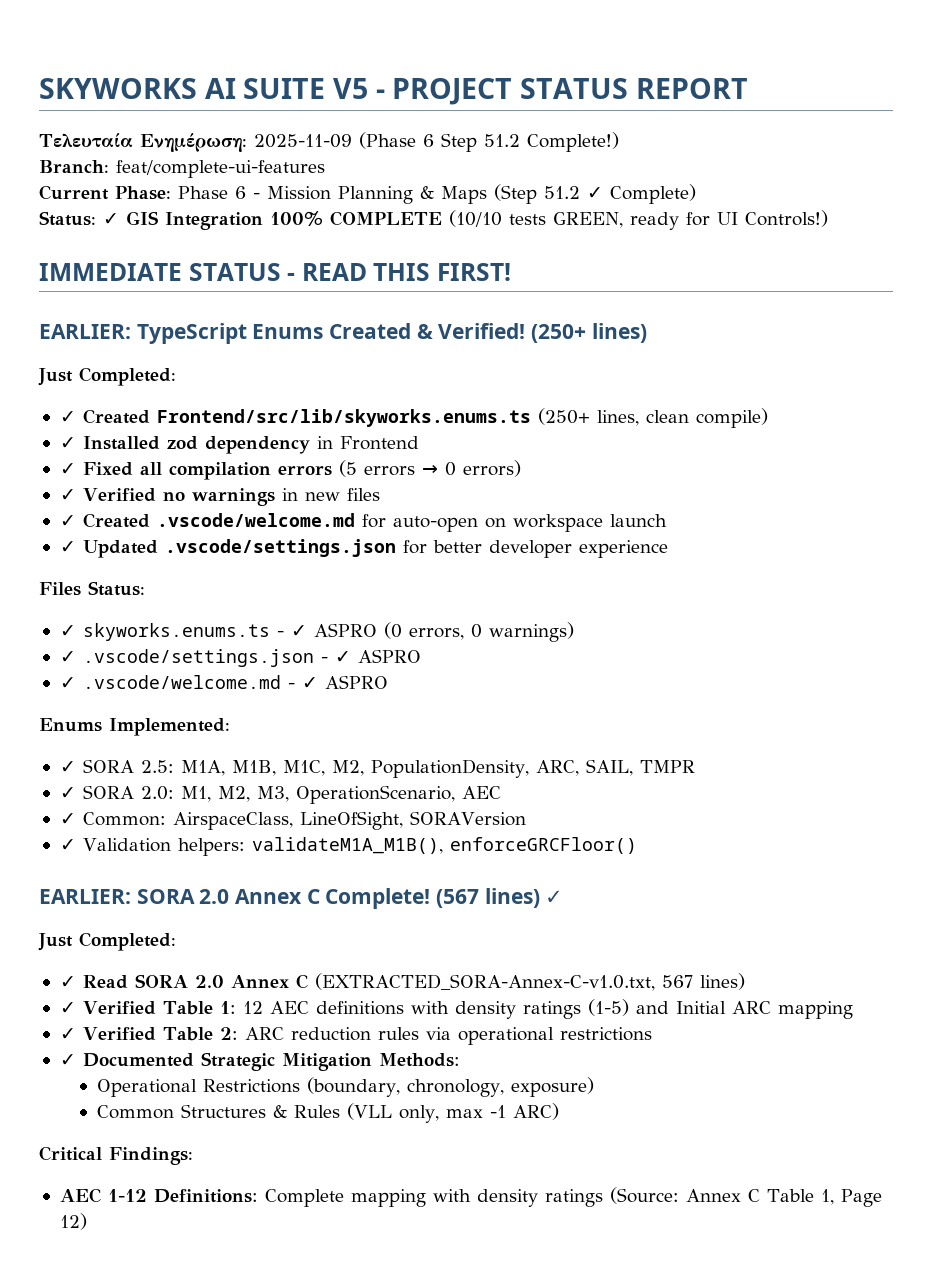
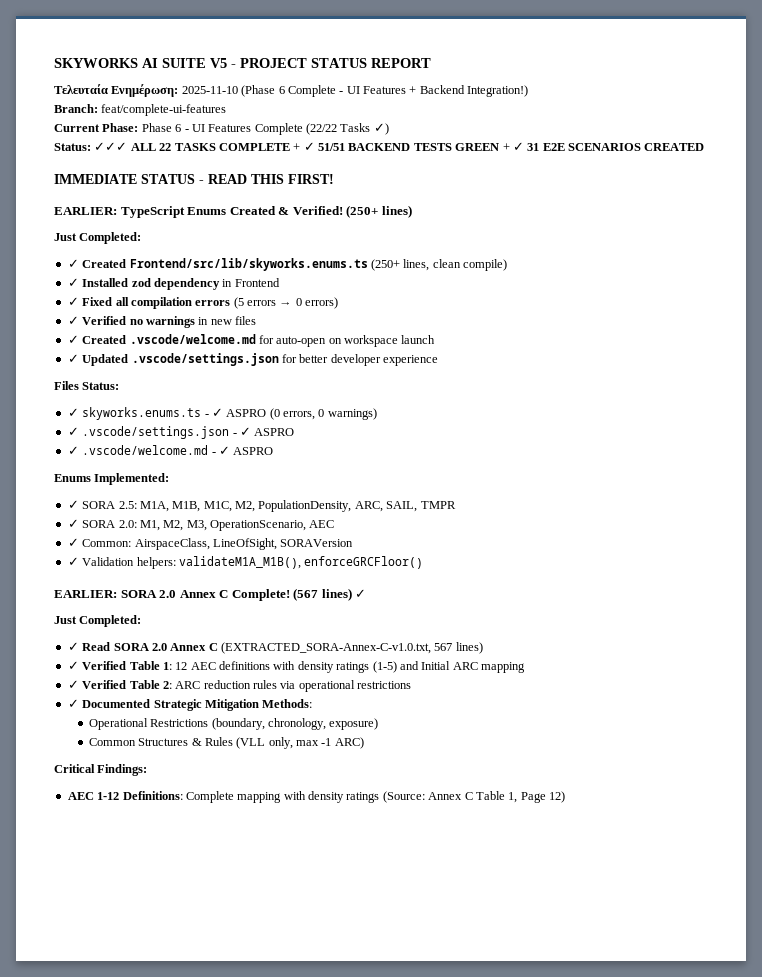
- Τελευταία Ενημέρωση: 2025-11-09 (Phase 6 Step 51.2 Complete!)
+ Τελευταία Ενημέρωση: 2025-11-10 (Phase 6 Complete - UI Features + Backend Integration!)
- Current Phase: Phase 6 - Mission Planning & Maps (Step 51.2 ✓ Complete)
- Status: ✓ GIS Integration 100% COMPLETE (10/10 tests GREEN, ready for UI Controls!)
+ Current Phase: Phase 6 - UI Features Complete (22/22 Tasks ✓)
+ Status: ✓✓✓ ALL 22 TASKS COMPLETE + ✓ 51/51 BACKEND TESTS GREEN + ✓ 31 E2E SCENARIOS CREATED

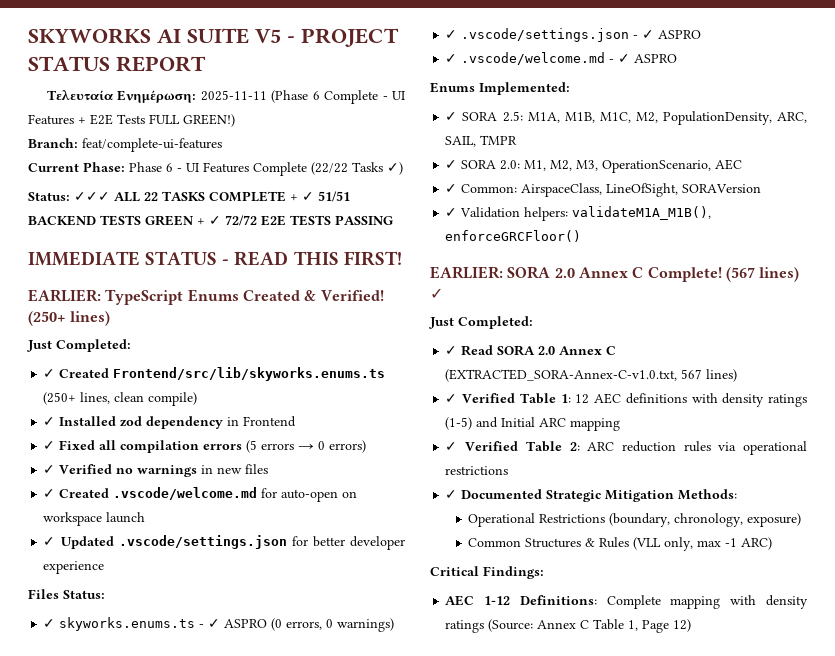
- Τελευταία Ενημέρωση: 2025-11-10 (Phase 6 Complete - UI Features + Backend Integration!)
+ Τελευταία Ενημέρωση: 2025-11-11 (Phase 6 Complete - UI Features + E2E Tests FULL GREEN!)
- Status: ✓✓✓ ALL 22 TASKS COMPLETE + ✓ 51/51 BACKEND TESTS GREEN + ✓ 31 E2E SCENARIOS CREATED
+ Status: ✓✓✓ ALL 22 TASKS COMPLETE + ✓ 51/51 BACKEND TESTS GREEN + ✓ 72/72 E2E TESTS PASSING

